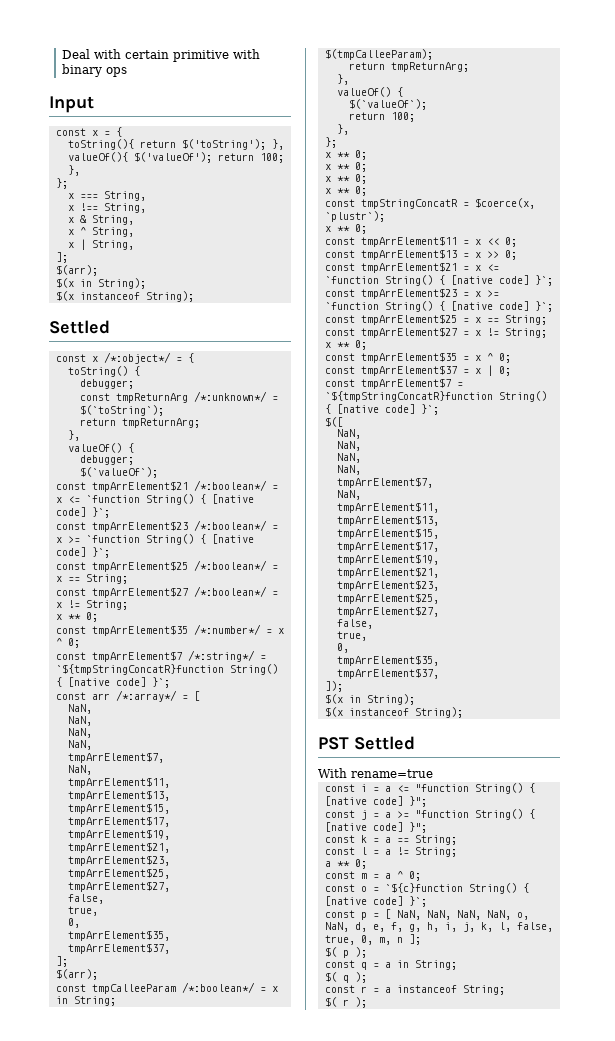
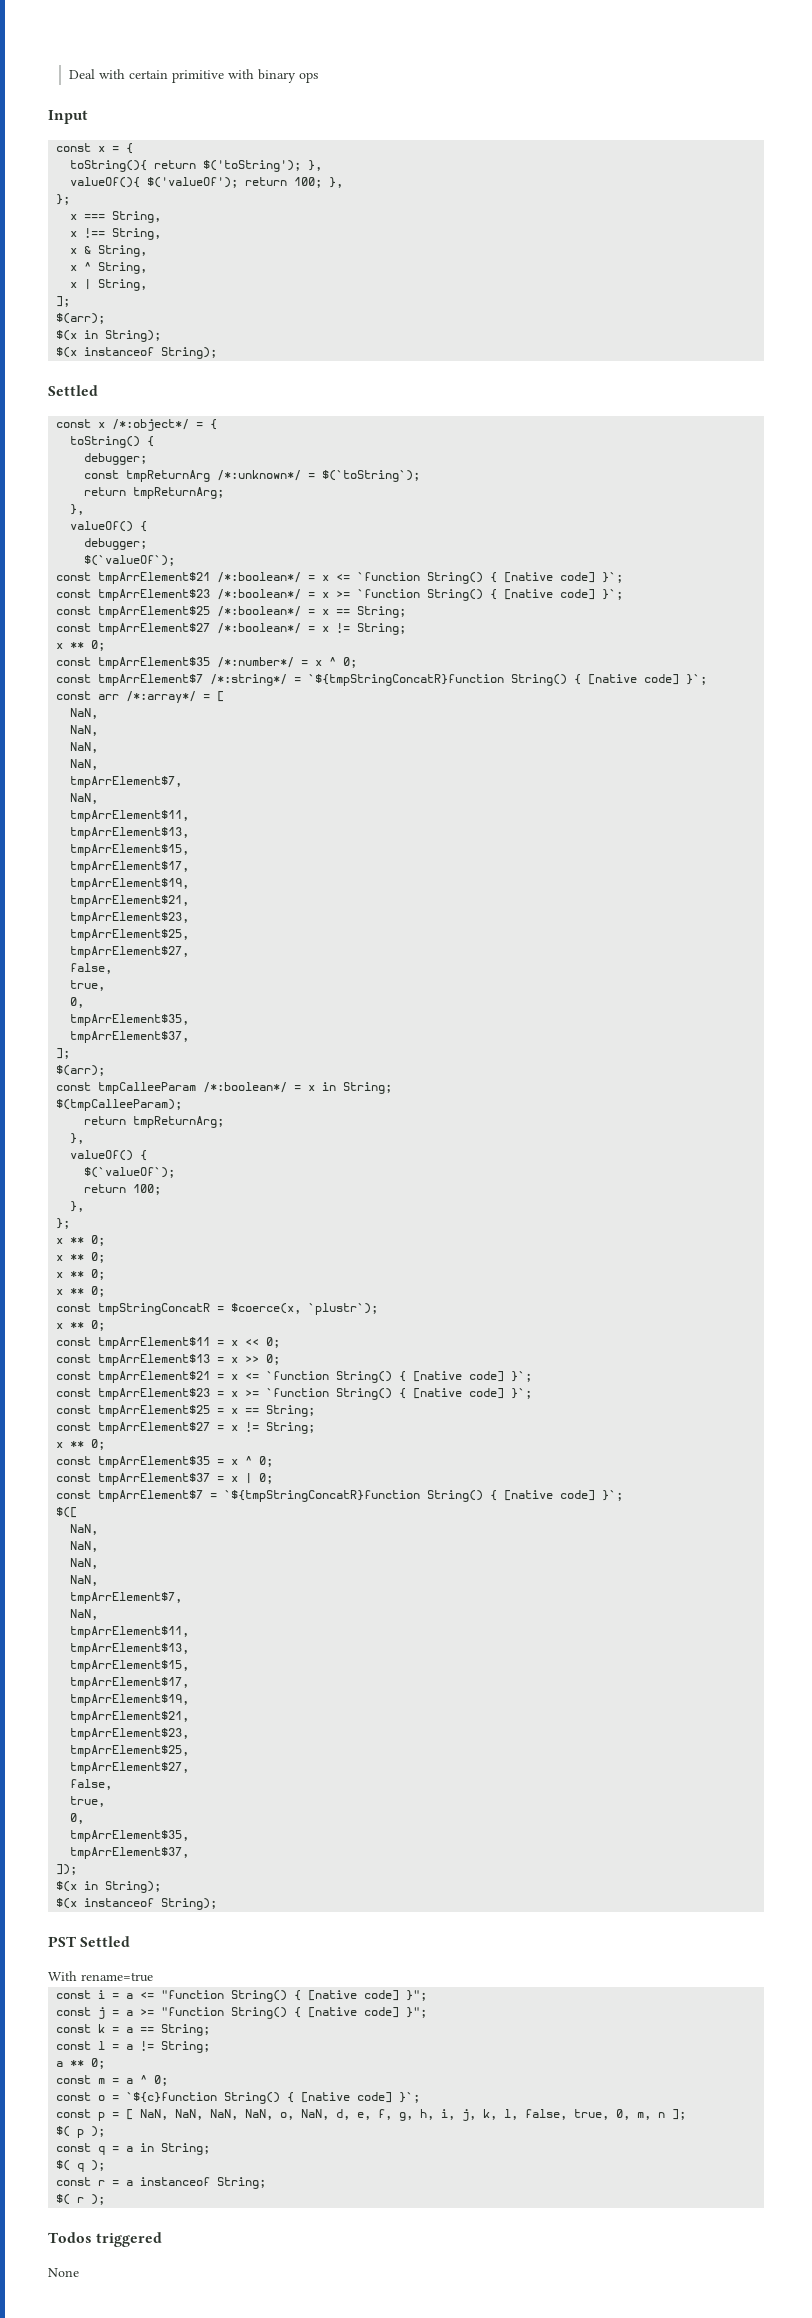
+ Todos triggered
+ None

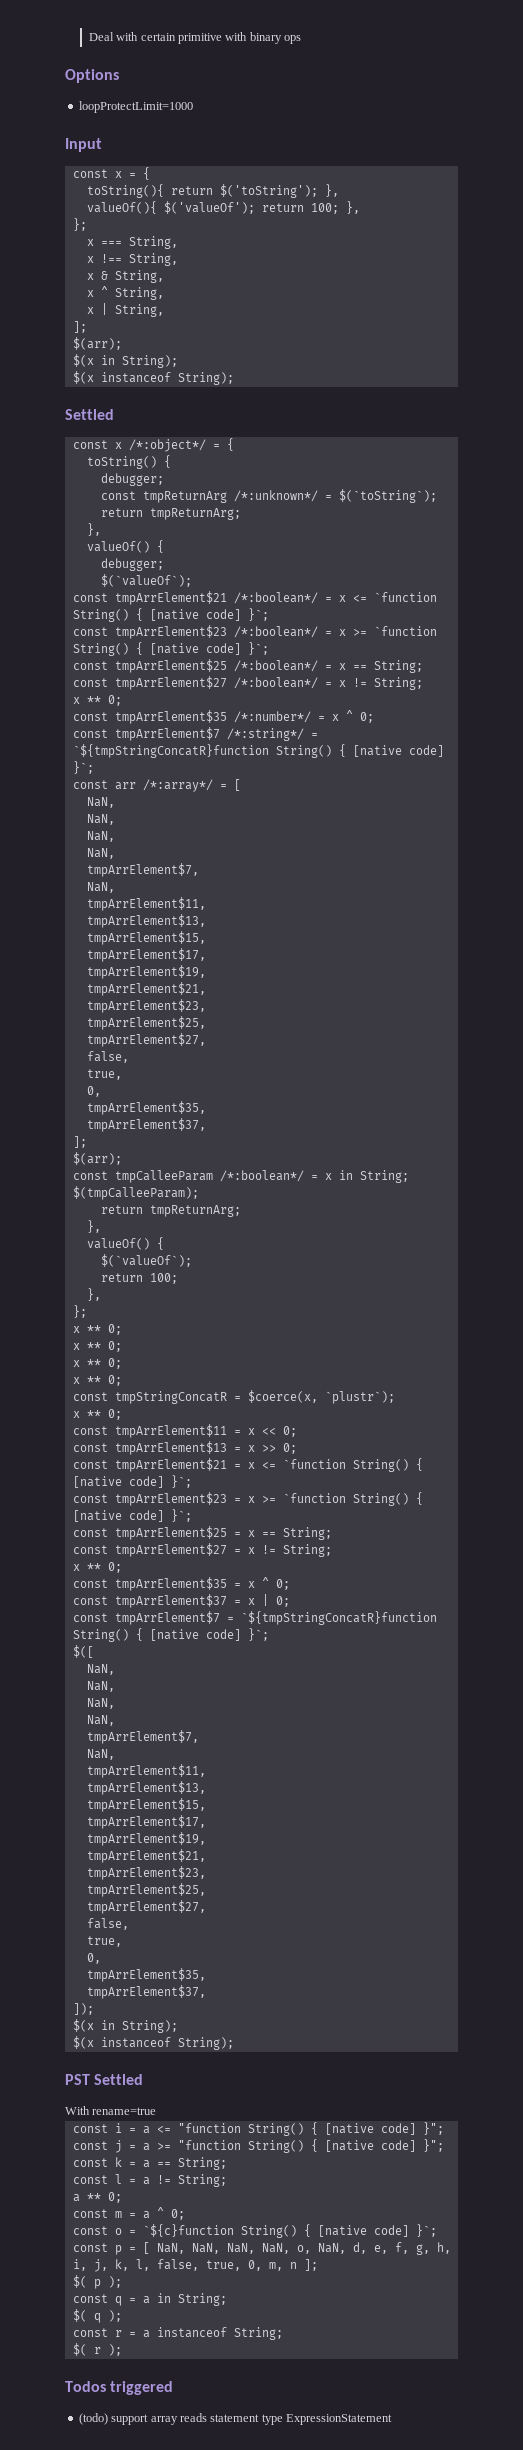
+ Options
+ loopProtectLimit=1000
- None
+ (todo) support array reads statement type ExpressionStatement

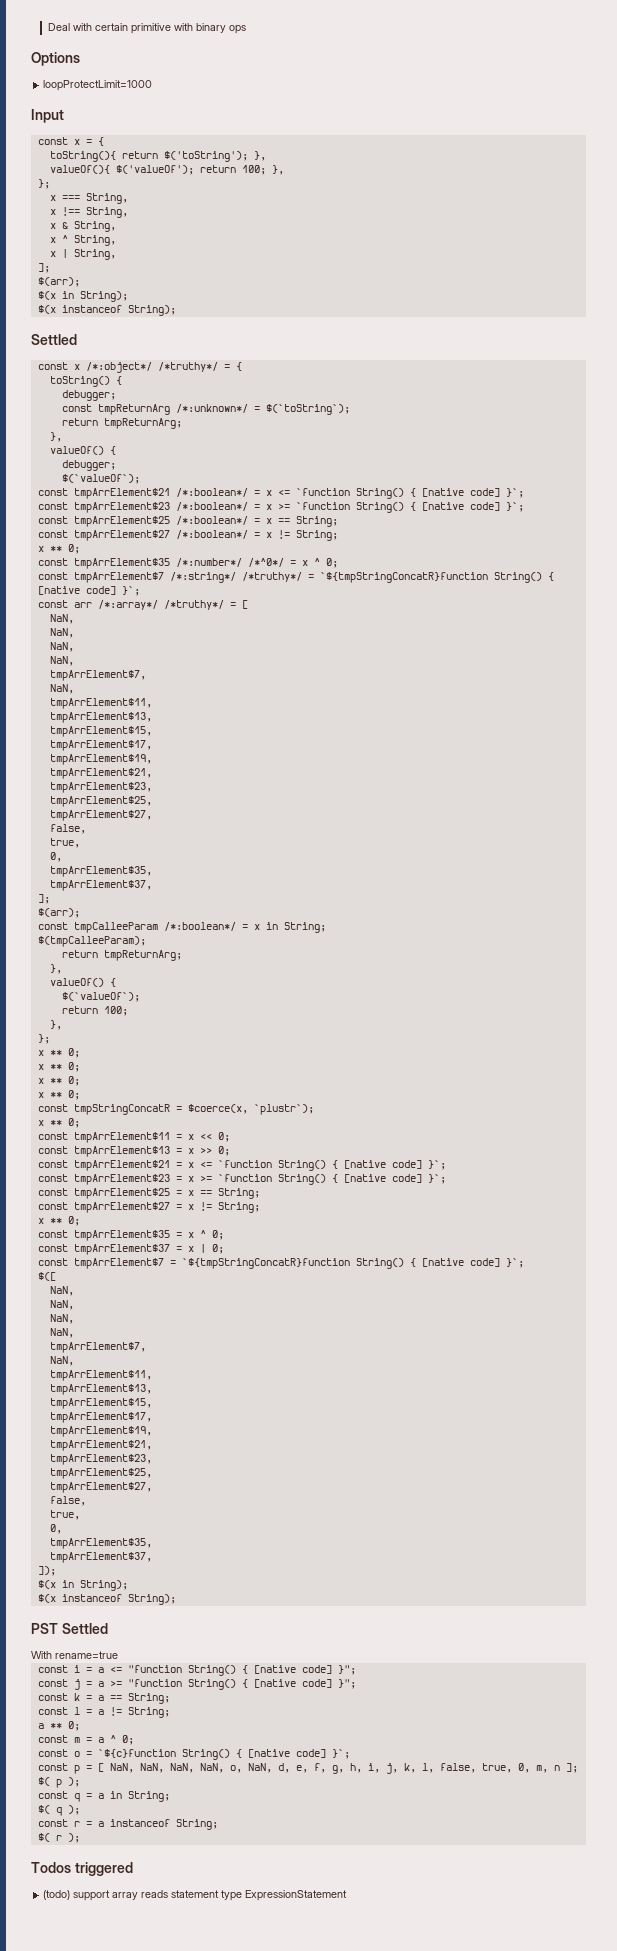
- const x /*:object*/ = {
+ const x /*:object*/ /*truthy*/ = {
- const tmpArrElement$35 /*:number*/ = x ^ 0;
+ const tmpArrElement$35 /*:number*/ /*^0*/ = x ^ 0;
- const tmpArrElement$7 /*:string*/ = `${tmpStringConcatR}function String() { [native code] }`;
+ const tmpArrElement$7 /*:string*/ /*truthy*/ = `${tmpStringConcatR}function String() { [native code] }`;
- const arr /*:array*/ = [
+ const arr /*:array*/ /*truthy*/ = [

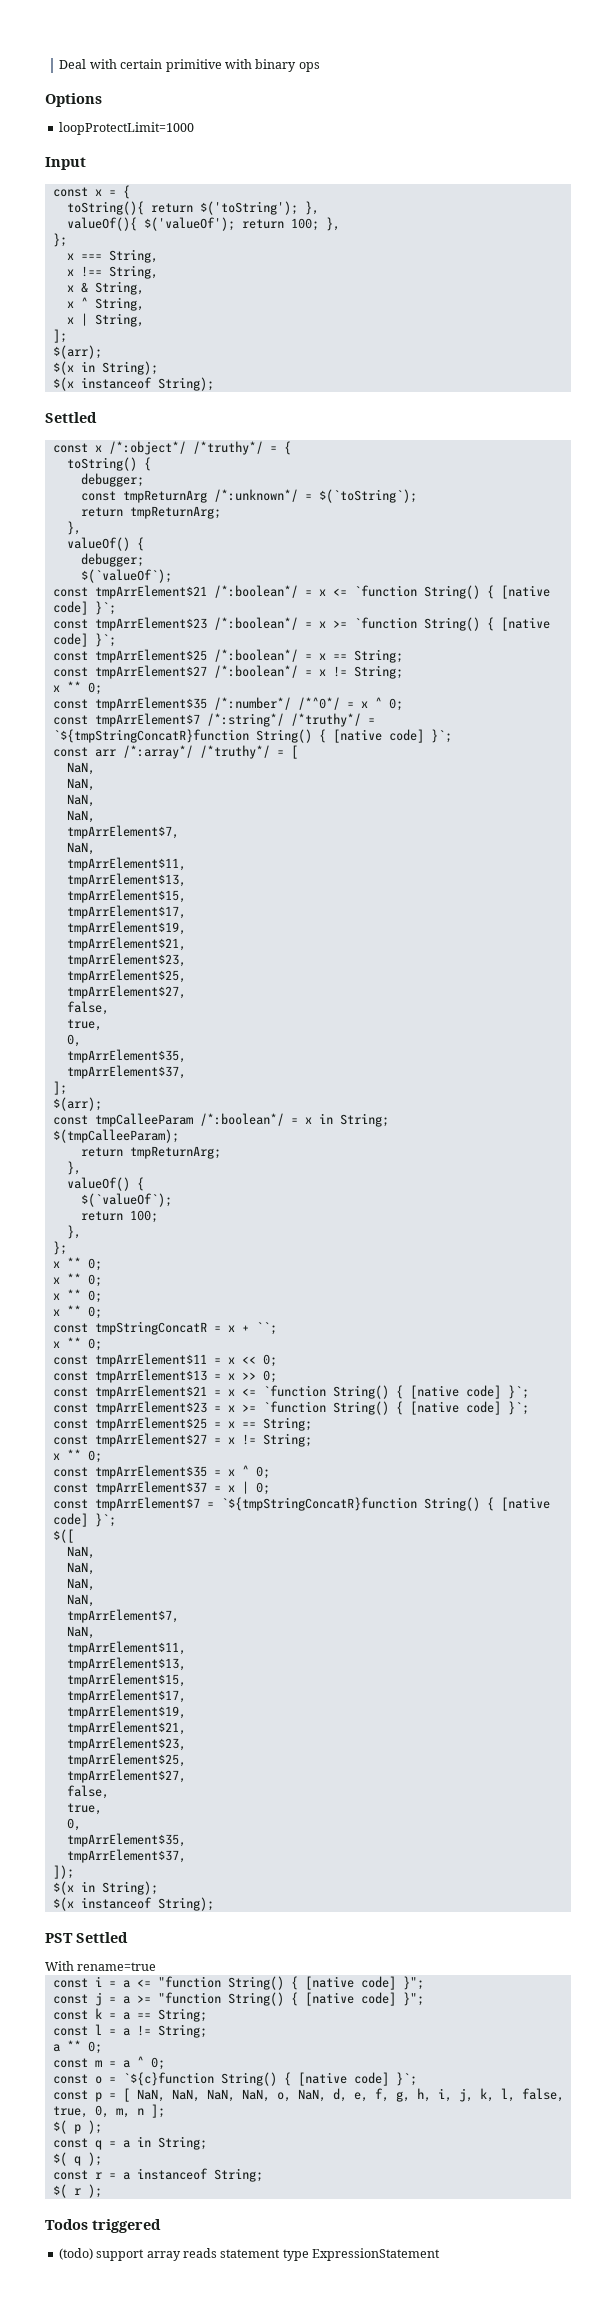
- const tmpStringConcatR = $coerce(x, `plustr`);
+ const tmpStringConcatR = x + ``;

